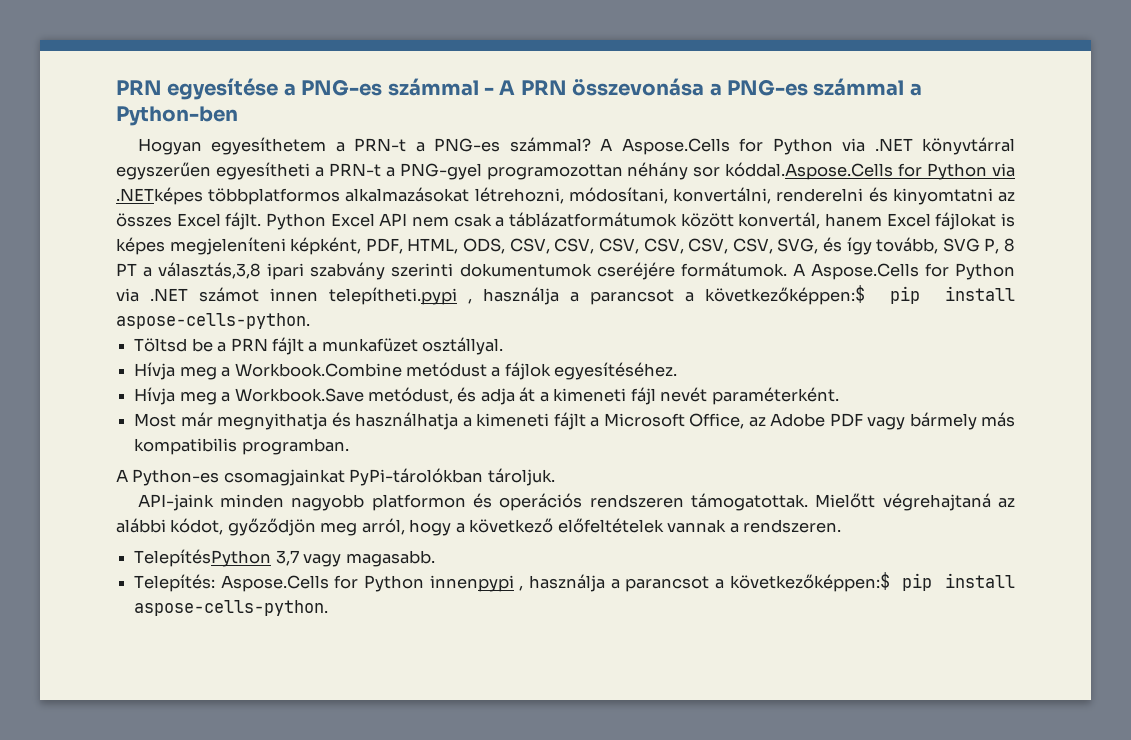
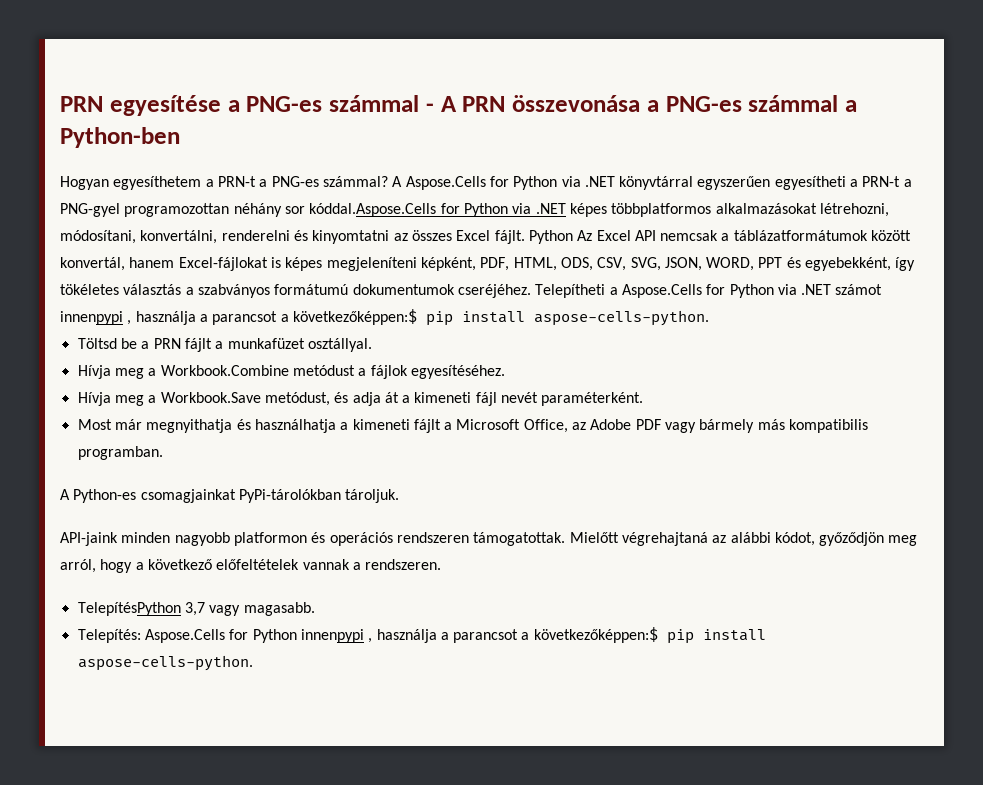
- A Aspose.Cells for Python via .NET könyvtárral egyszerűen egyesítheti a PRN-t a PNG-gyel programozottan néhány sor kóddal.Aspose.Cells for Python via .NETképes többplatformos alkalmazásokat létrehozni, módosítani, konvertálni, renderelni és kinyomtatni az összes Excel fájlt.
+ A Aspose.Cells for Python via .NET könyvtárral egyszerűen egyesítheti a PRN-t a PNG-gyel programozottan néhány sor kóddal.Aspose.Cells for Python via .NET képes többplatformos alkalmazásokat létrehozni, módosítani, konvertálni, renderelni és kinyomtatni az összes Excel fájlt.
- Python Excel API nem csak a táblázatformátumok között konvertál, hanem Excel fájlokat is képes megjeleníteni képként, PDF, HTML, ODS, CSV, CSV, CSV, CSV, CSV, CSV, SVG, és így tovább, SVG P, 8 PT a választás,3,8 ipari szabvány szerinti dokumentumok cseréjére formátumok. A Aspose.Cells for Python via .NET számot innen telepítheti.pypi , használja a parancsot a következőképpen:$ pip install aspose-cells-python.
+ Python Az Excel API nemcsak a táblázatformátumok között konvertál, hanem Excel-fájlokat is képes megjeleníteni képként, PDF, HTML, ODS, CSV, SVG, JSON, WORD, PPT és egyebekként, így tökéletes választás a szabványos formátumú dokumentumok cseréjéhez. Telepítheti a Aspose.Cells for Python via .NET számot innenpypi , használja a parancsot a következőképpen:$ pip install aspose-cells-python.

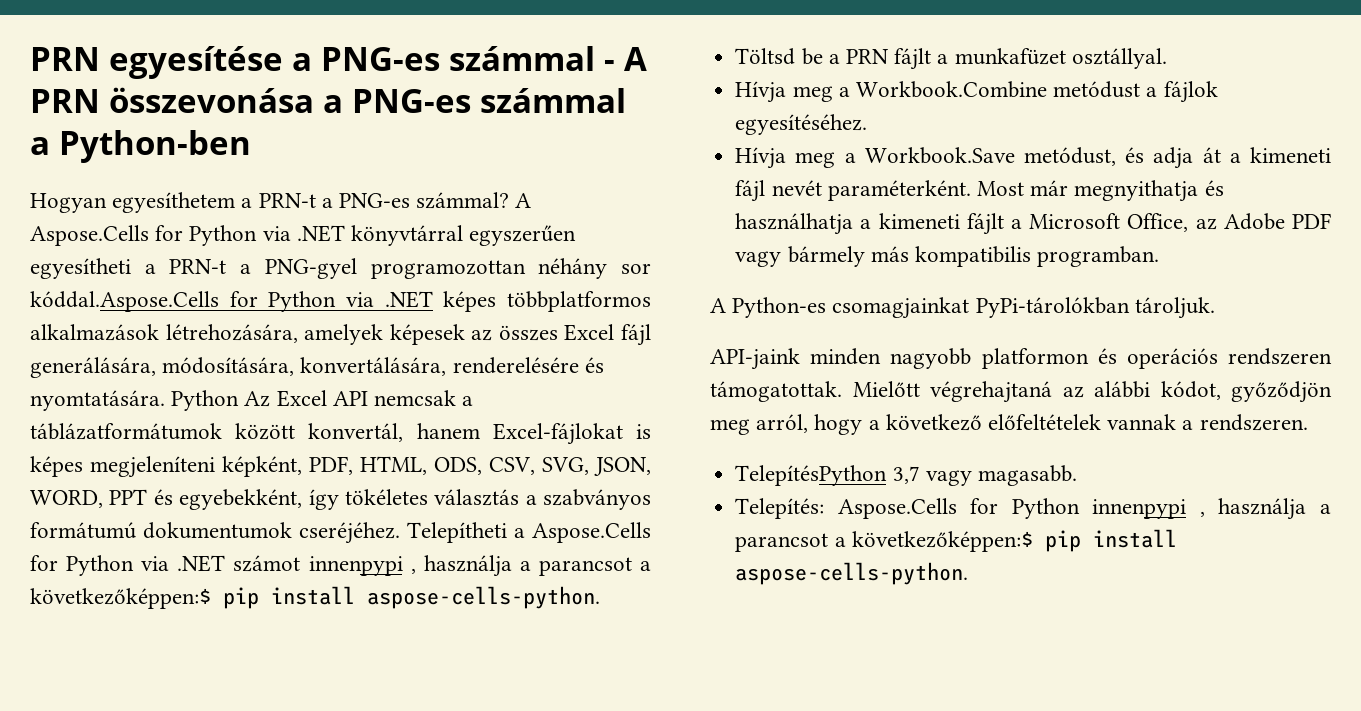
- A Aspose.Cells for Python via .NET könyvtárral egyszerűen egyesítheti a PRN-t a PNG-gyel programozottan néhány sor kóddal.Aspose.Cells for Python via .NET képes többplatformos alkalmazásokat létrehozni, módosítani, konvertálni, renderelni és kinyomtatni az összes Excel fájlt.
+ A Aspose.Cells for Python via .NET könyvtárral egyszerűen egyesítheti a PRN-t a PNG-gyel programozottan néhány sor kóddal.Aspose.Cells for Python via .NET képes többplatformos alkalmazások létrehozására, amelyek képesek az összes Excel fájl generálására, módosítására, konvertálására, renderelésére és nyomtatására.
- Hívja meg a Workbook.Save metódust, és adja át a kimeneti fájl nevét paraméterként.
- Most már megnyithatja és használhatja a kimeneti fájlt a Microsoft Office, az Adobe PDF vagy bármely más kompatibilis programban.
+ Hívja meg a Workbook.Save metódust, és adja át a kimeneti fájl nevét paraméterként. Most már megnyithatja és használhatja a kimeneti fájlt a Microsoft Office, az Adobe PDF vagy bármely más kompatibilis programban.

